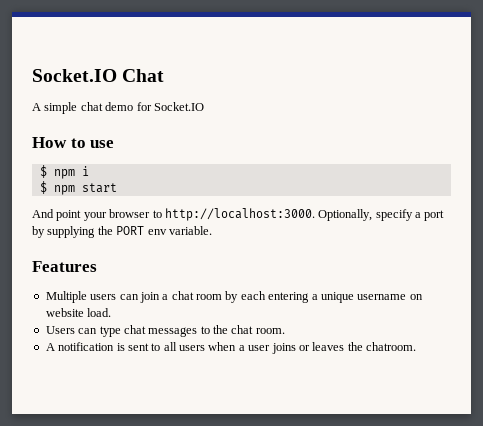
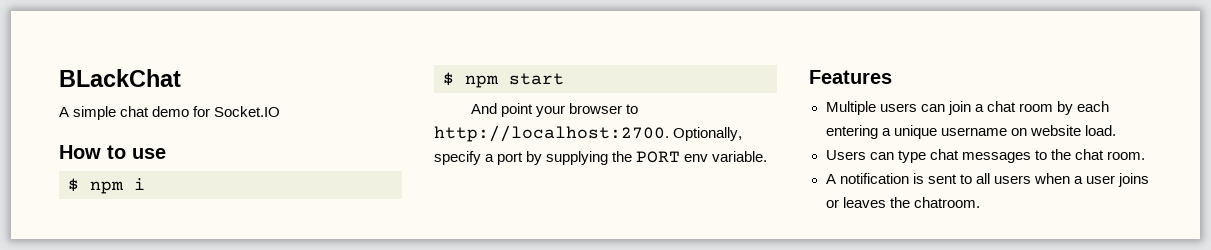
- Socket.IO Chat
+ BLackChat
- And point your browser to http://localhost:3000.
+ And point your browser to http://localhost:2700.

